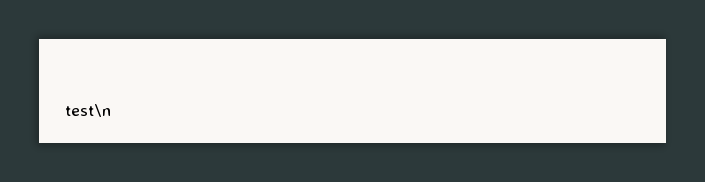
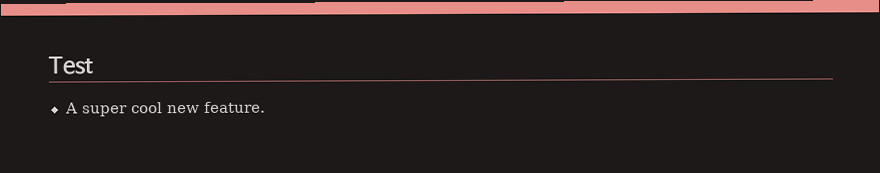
- test\n
+ Test
+ A super cool new feature.

